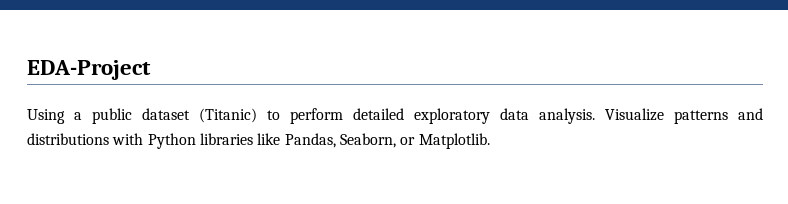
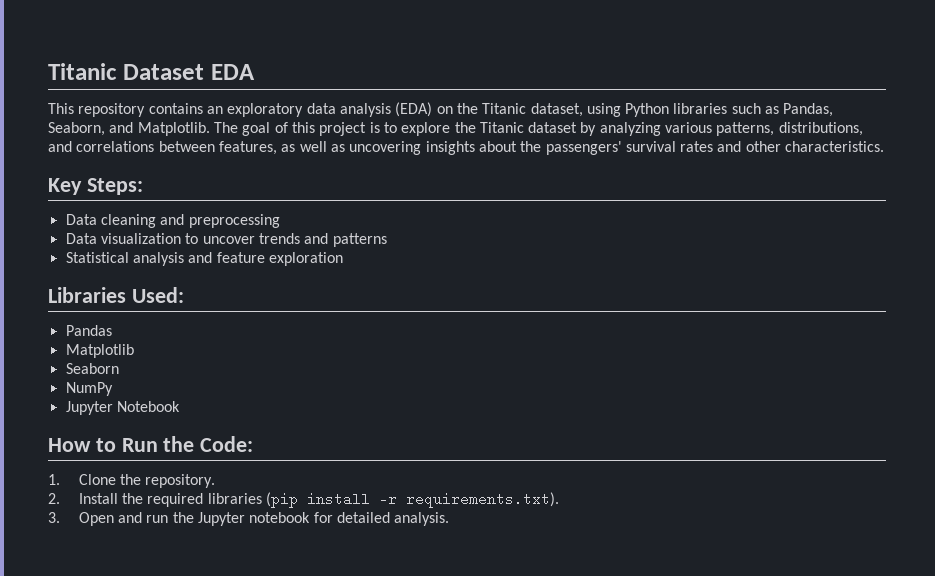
- EDA-Project
- Using a public dataset (Titanic) to perform detailed exploratory data analysis. Visualize patterns and distributions with Python libraries like Pandas, Seaborn, or Matplotlib.
+ Titanic Dataset EDA
+ This repository contains an exploratory data analysis (EDA) on the Titanic dataset, using Python libraries such as Pandas, Seaborn, and Matplotlib. The goal of this project is to explore the Titanic dataset by analyzing various patterns, distributions, and correlations between features, as well as uncovering insights about the passengers' survival rates and other characteristics.
+ Key Steps:
+ Data cleaning and preprocessing
+ Data visualization to uncover trends and patterns
+ Statistical analysis and feature exploration
+ Libraries Used:
+ Pandas
+ Matplotlib
+ Seaborn
+ NumPy
+ Jupyter Notebook
+ How to Run the Code:
+ 1. Clone the repository.
+ 2. Install the required libraries (pip install -r requirements.txt).
+ 3. Open and run the Jupyter notebook for detailed analysis.

